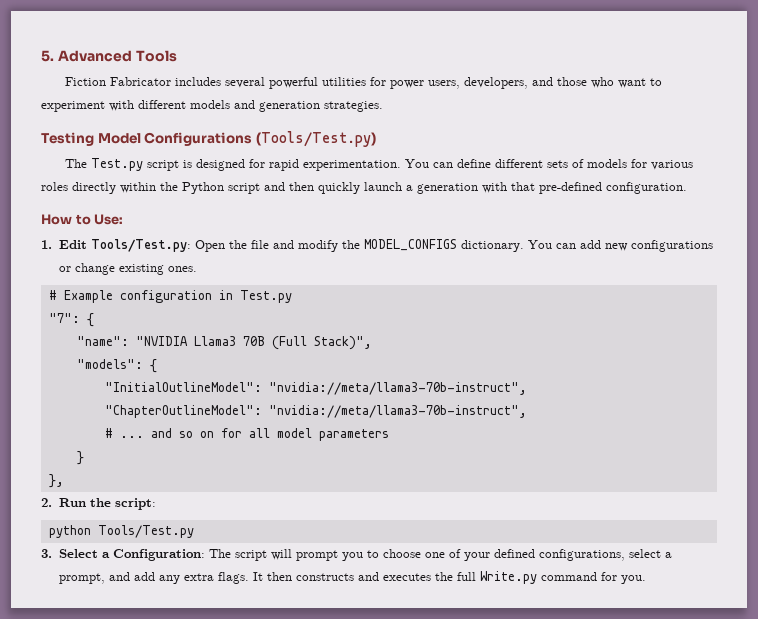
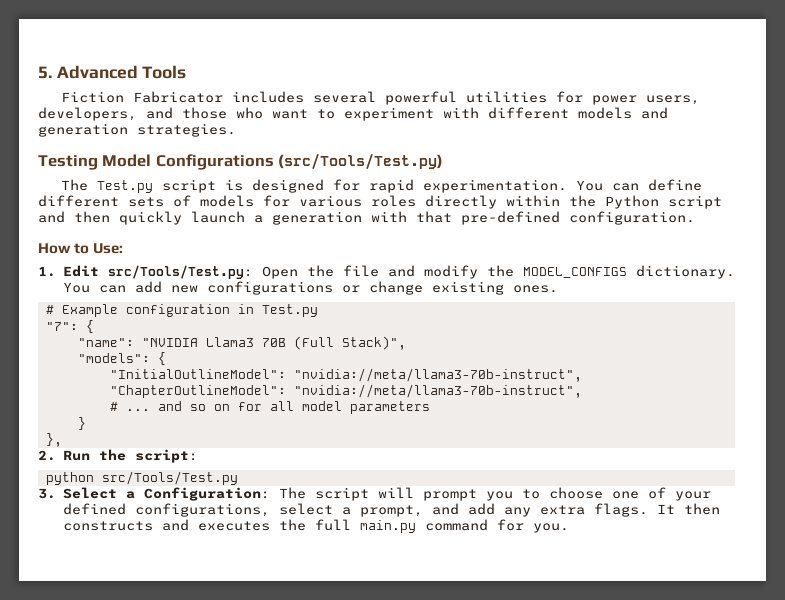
- Testing Model Configurations (Tools/Test.py)
+ Testing Model Configurations (src/Tools/Test.py)
- 1. Edit Tools/Test.py: Open the file and modify the MODEL_CONFIGS dictionary.
+ 1. Edit src/Tools/Test.py: Open the file and modify the MODEL_CONFIGS dictionary.
- python Tools/Test.py
+ python src/Tools/Test.py
- It then constructs and executes the full Write.py command for you.
+ It then constructs and executes the full main.py command for you.

